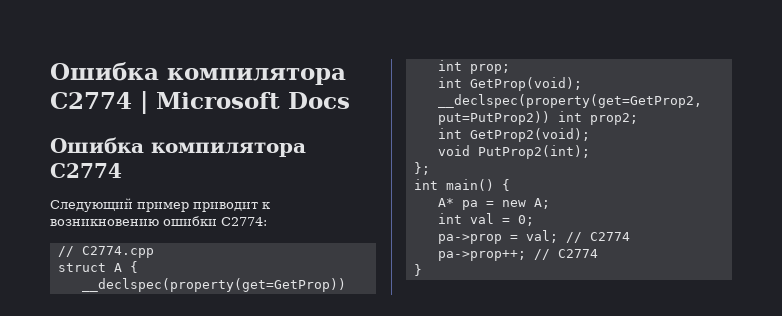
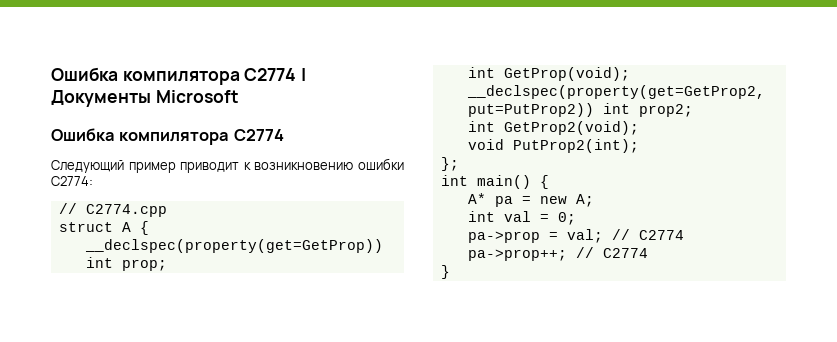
- Ошибка компилятора C2774 | Microsoft Docs
+ Ошибка компилятора C2774 | Документы Microsoft

